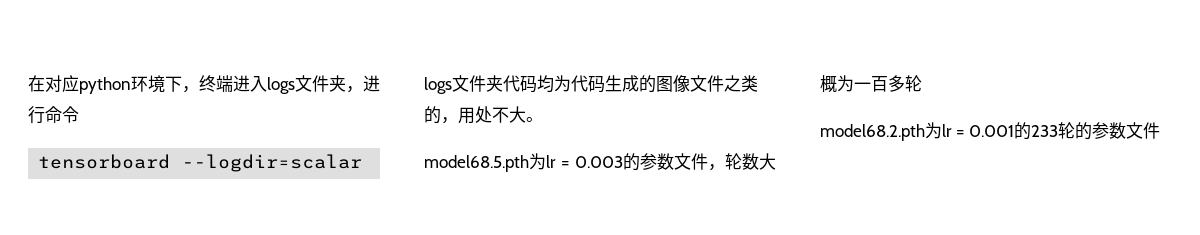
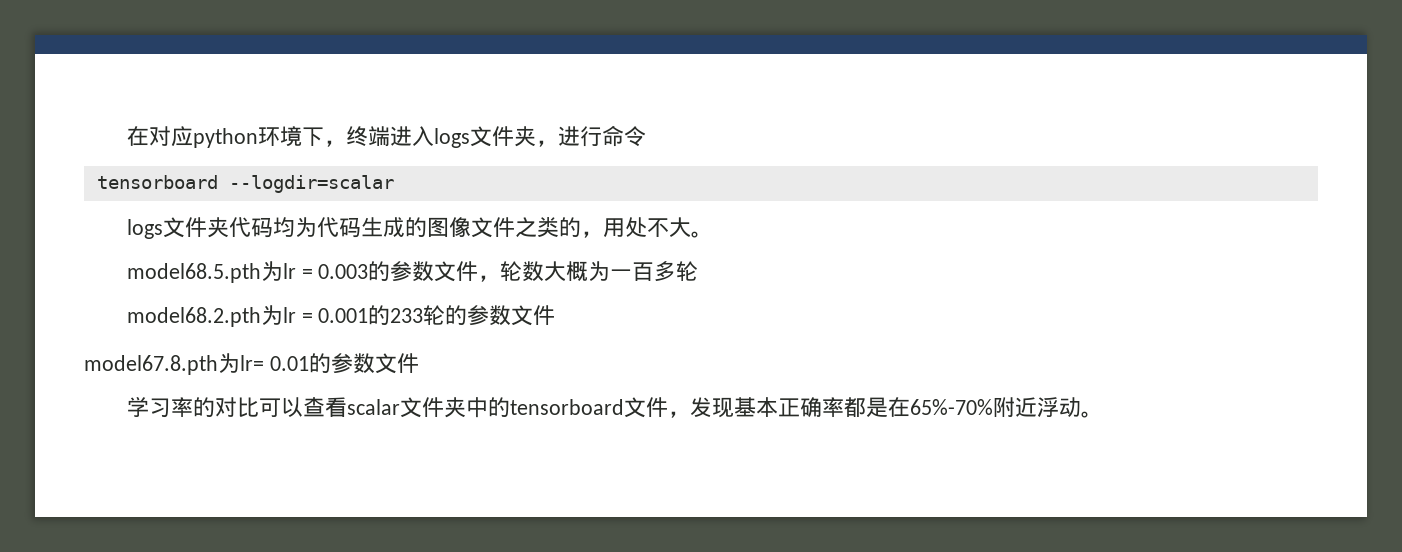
+ model67.8.pth为lr= 0.01的参数文件
+ 学习率的对比可以查看scalar文件夹中的tensorboard文件，发现基本正确率都是在65%-70%附近浮动。

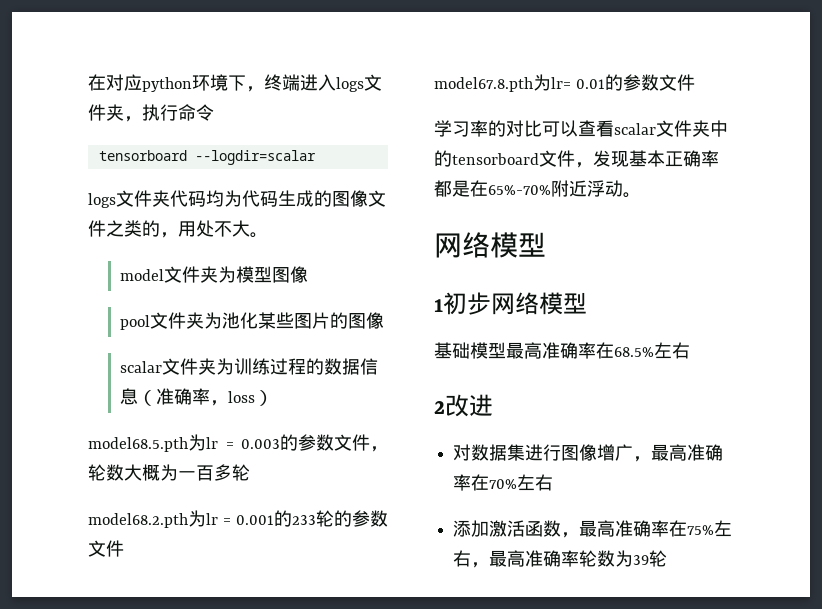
- 在对应python环境下，终端进入logs文件夹，进行命令
+ 在对应python环境下，终端进入logs文件夹，执行命令
+ model文件夹为模型图像
+ pool文件夹为池化某些图片的图像
+ scalar文件夹为训练过程的数据信息（准确率，loss）
  学习率的对比可以查看scalar文件夹中的tensorboard文件，发现基本正确率都是在65%-70%附近浮动。
+ 网络模型
+ 1初步网络模型
+ 基础模型最高准确率在68.5%左右
+ 2改进
+ 对数据集进行图像增广，最高准确率在70%左右
+ 添加激活函数，最高准确率在75%左右，最高准确率轮数为39轮

